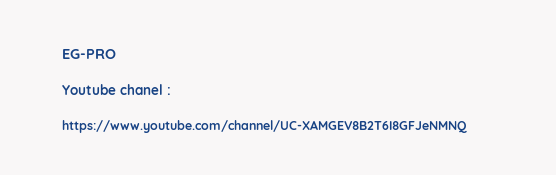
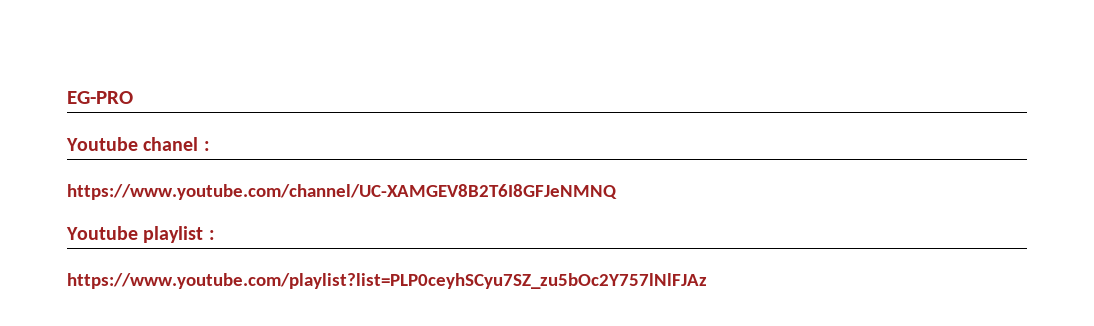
+ Youtube playlist :
+ https://www.youtube.com/playlist?list=PLP0ceyhSCyu7SZ_zu5bOc2Y757lNlFJAz

